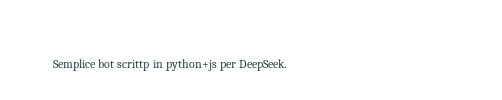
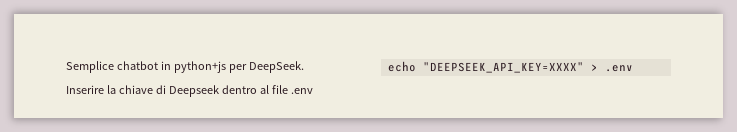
- Semplice bot scrittp in python+js per DeepSeek.
+ Semplice chatbot in python+js per DeepSeek.
+ Inserire la chiave di Deepseek dentro al file .env
+ echo "DEEPSEEK_API_KEY=XXXX" > .env

